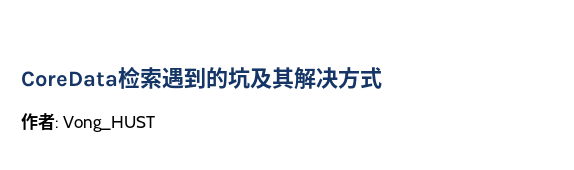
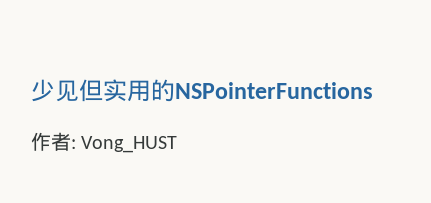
- CoreData检索遇到的坑及其解决方式
+ 少见但实用的NSPointerFunctions

